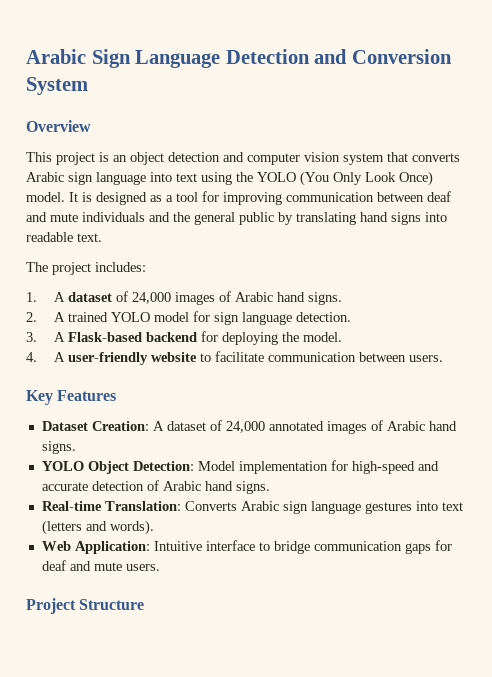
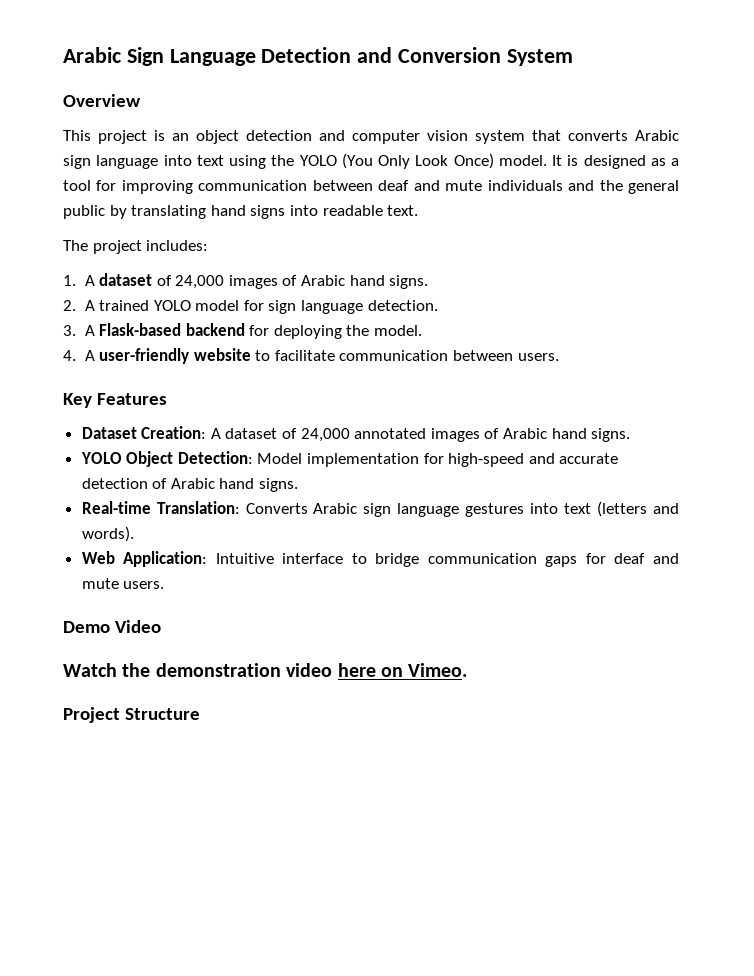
+ Demo Video
+ Watch the demonstration video here on Vimeo.

